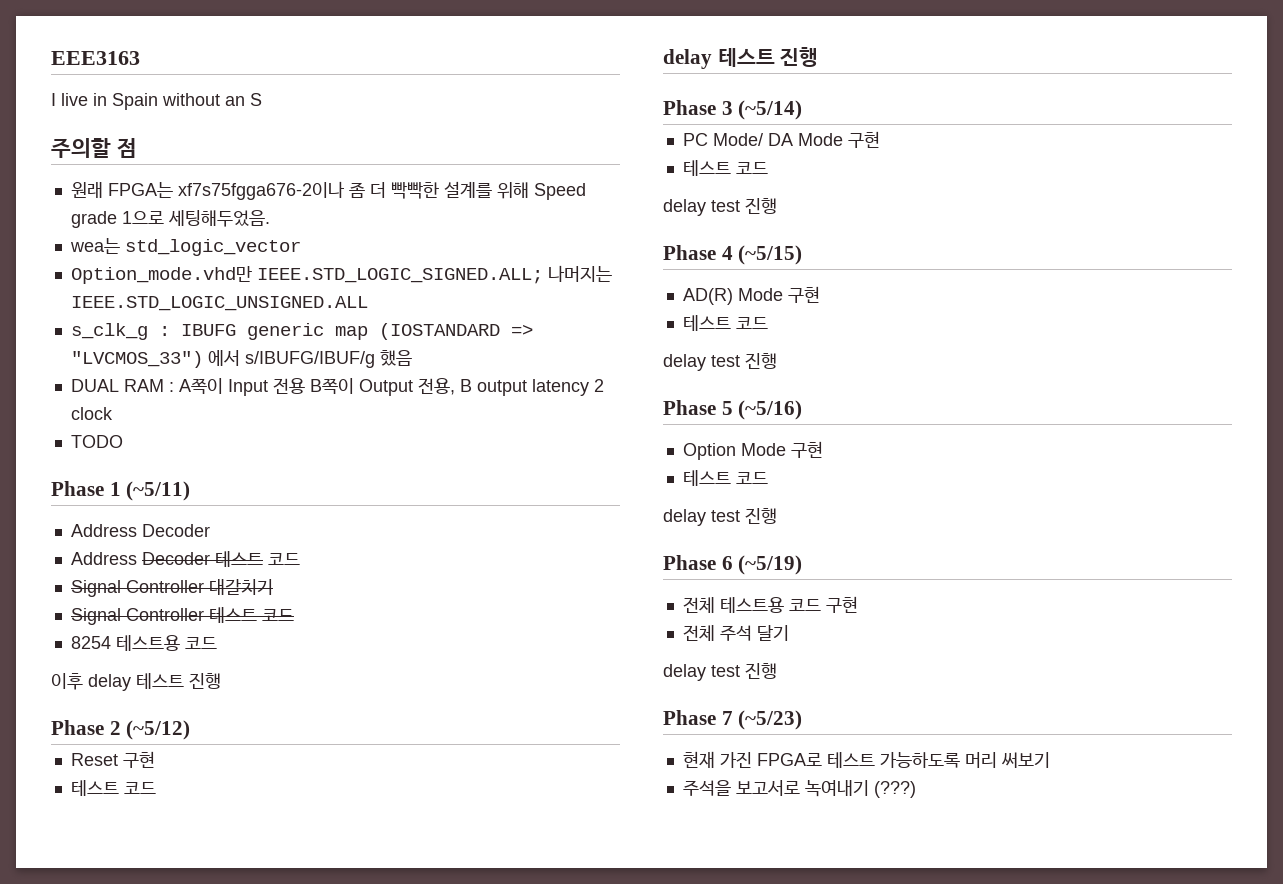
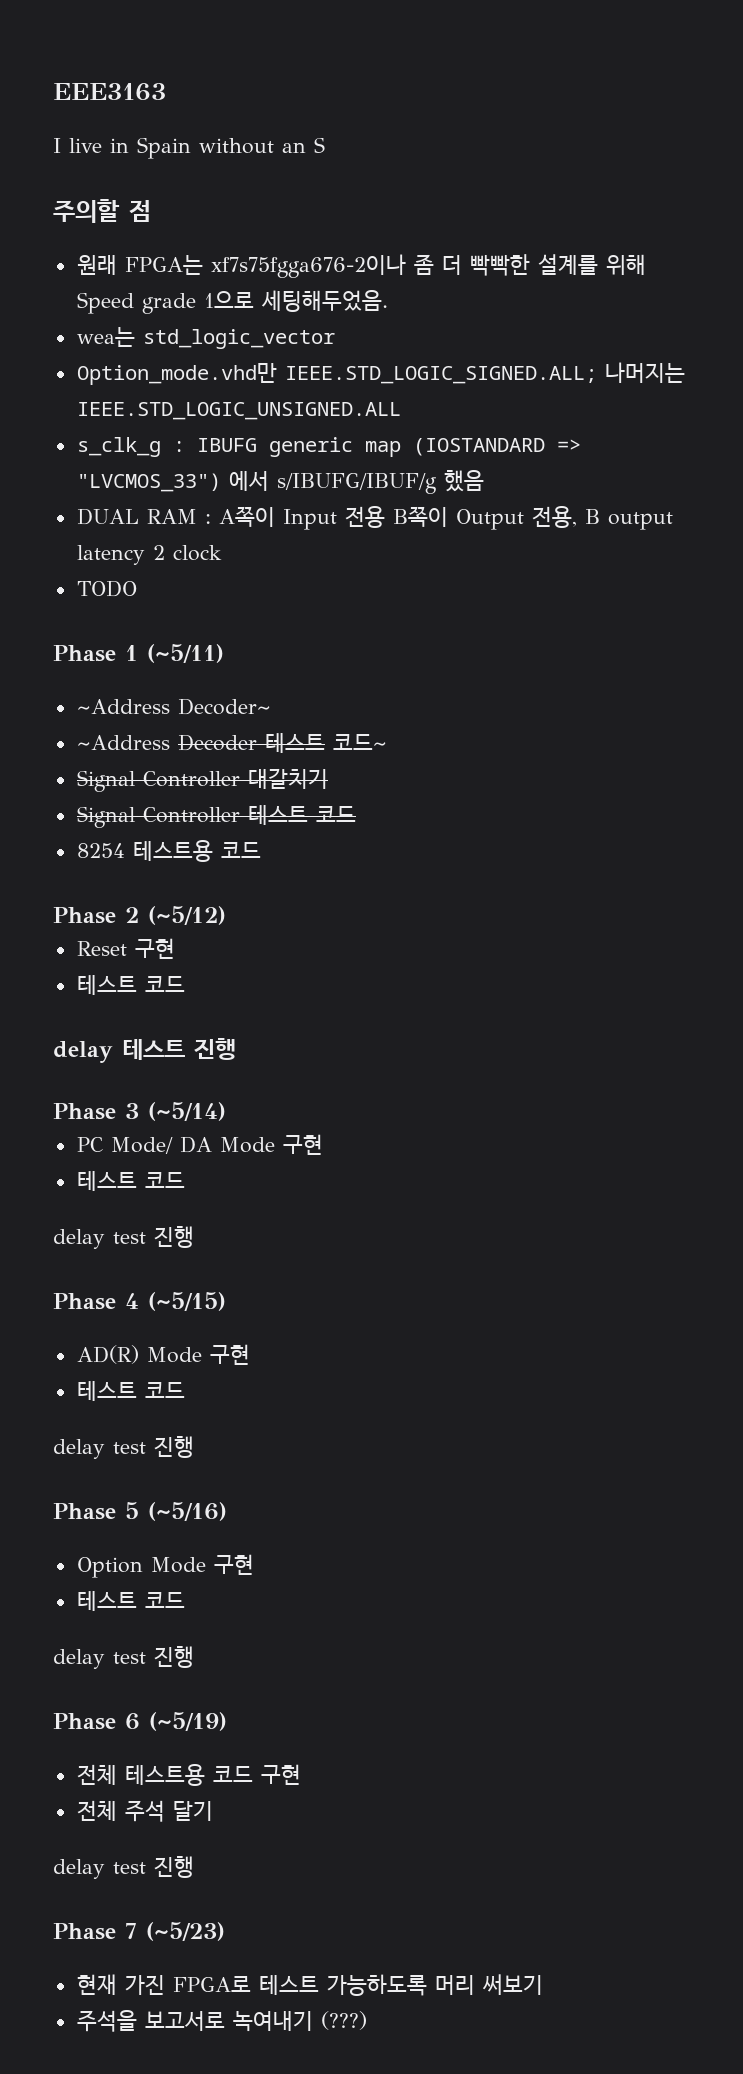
  Phase 1 (~5/11)
- Address Decoder
- Address Decoder 테스트 코드
+ ~Address Decoder~
+ ~Address Decoder 테스트 코드~
- 이후 delay 테스트 진행

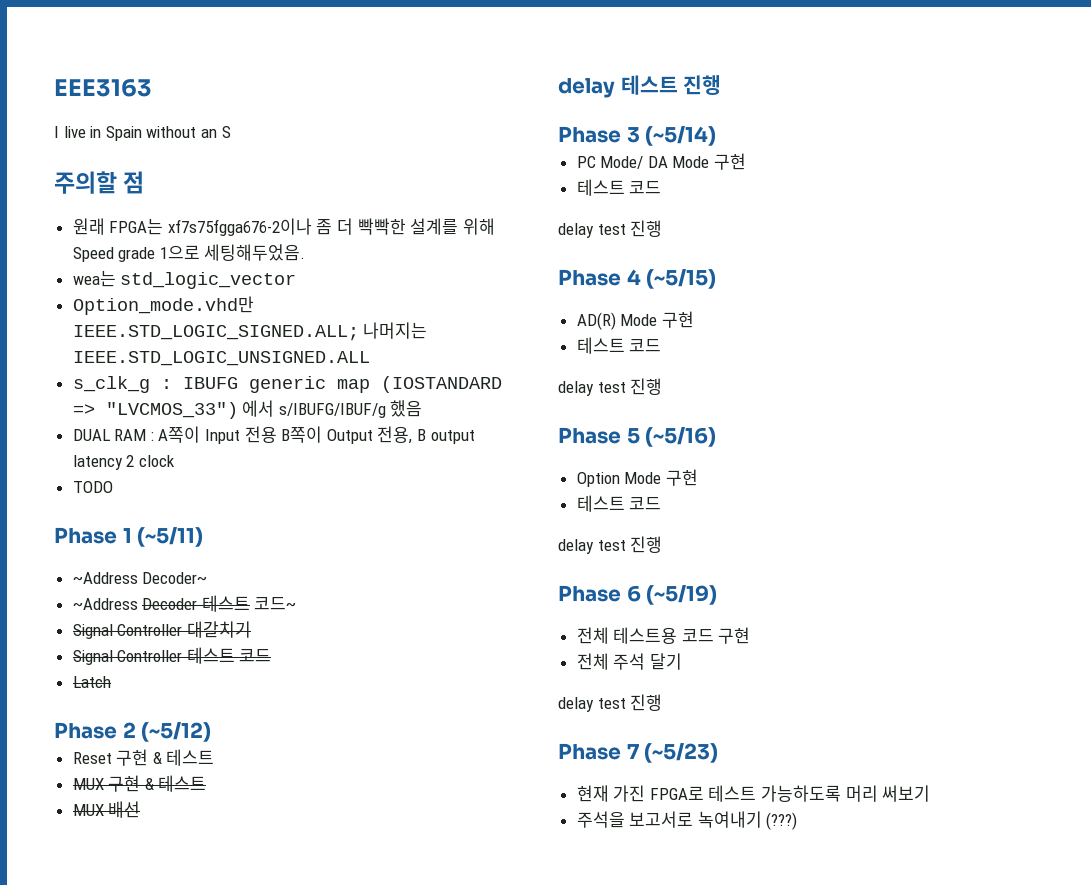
- 8254 테스트용 코드
+ Latch
- Reset 구현
- 테스트 코드
+ Reset 구현 & 테스트
+ MUX 구현 & 테스트
+ MUX 배선

